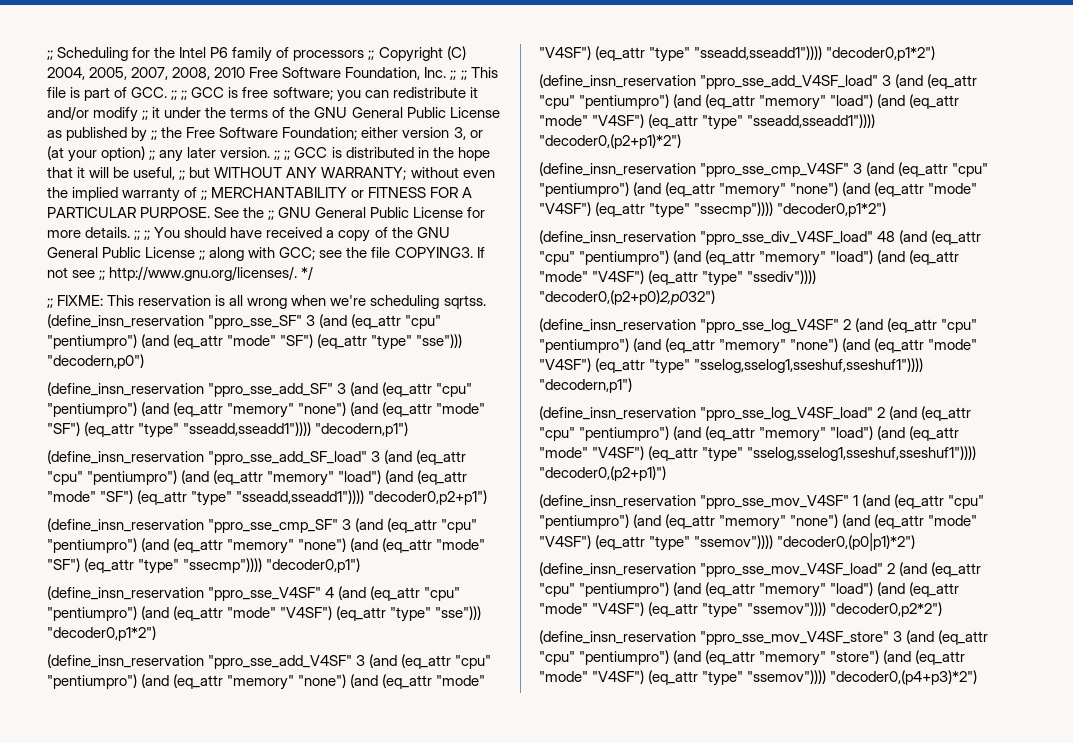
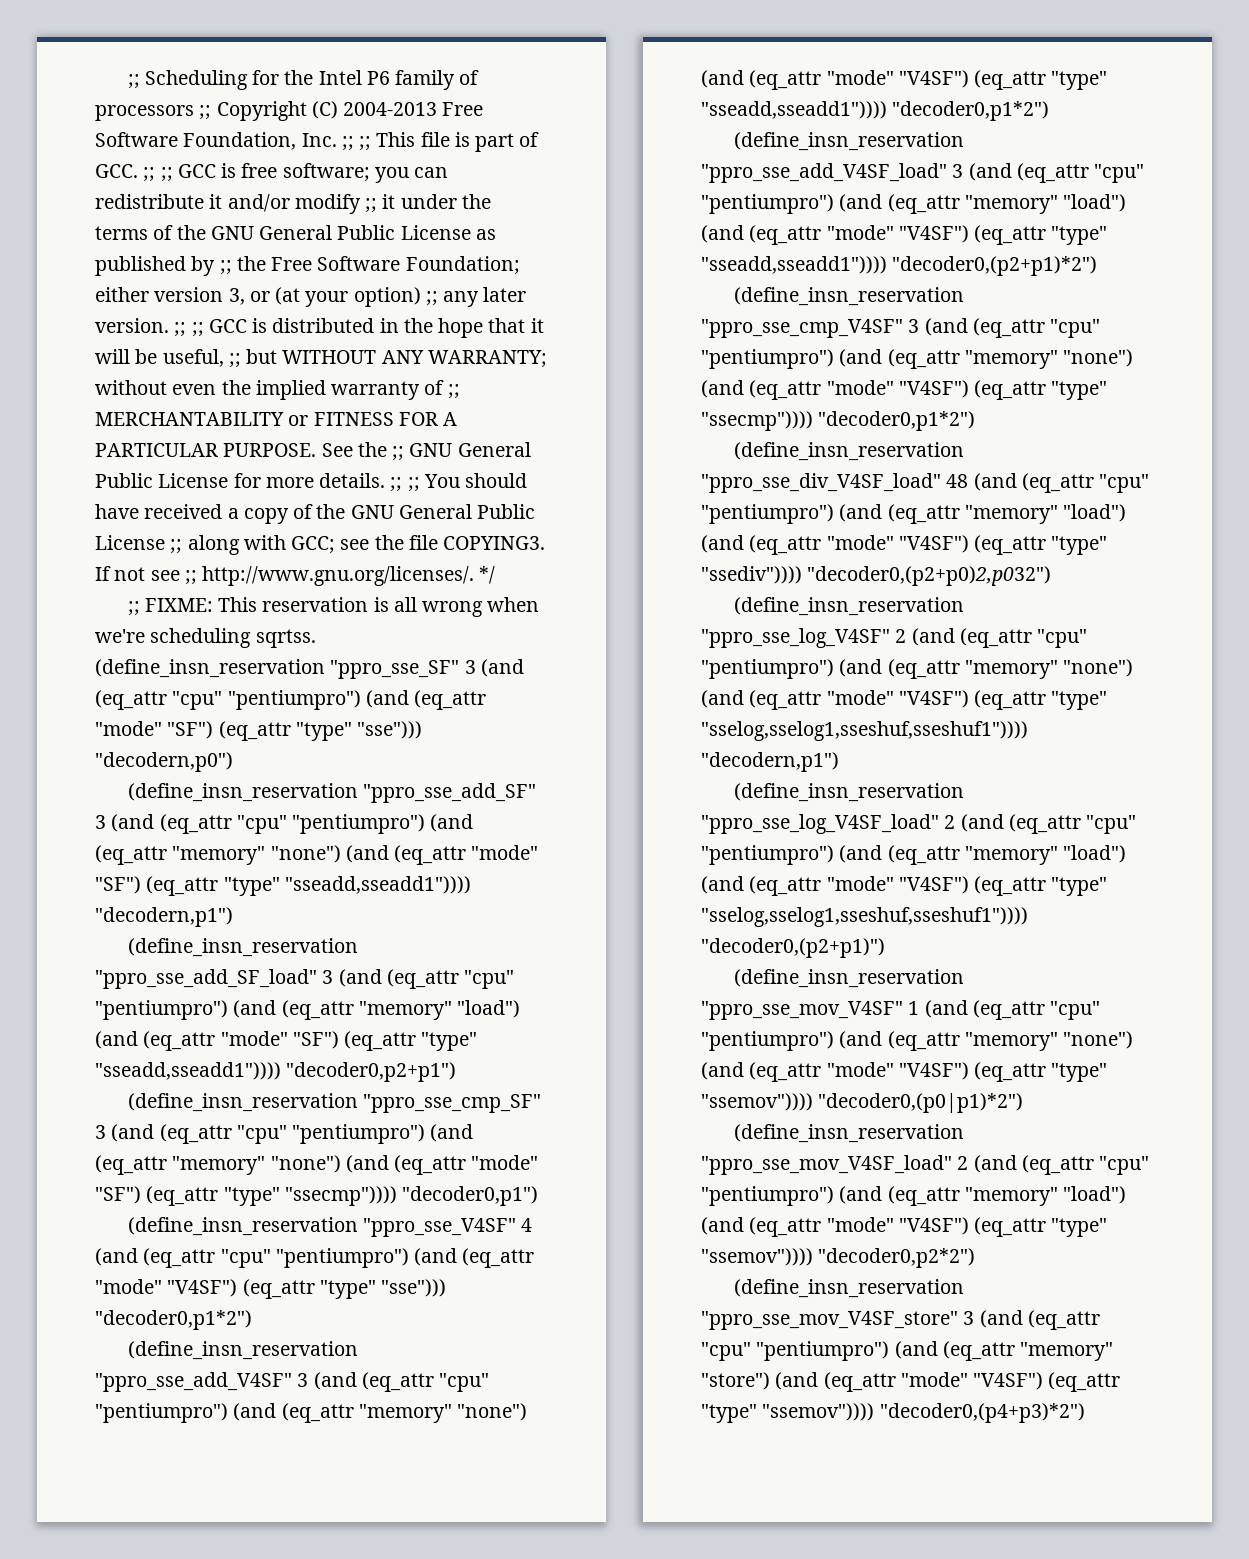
- Copyright (C) 2004, 2005, 2007, 2008, 2010 Free Software Foundation, Inc. ;;
+ Copyright (C) 2004-2013 Free Software Foundation, Inc. ;;

